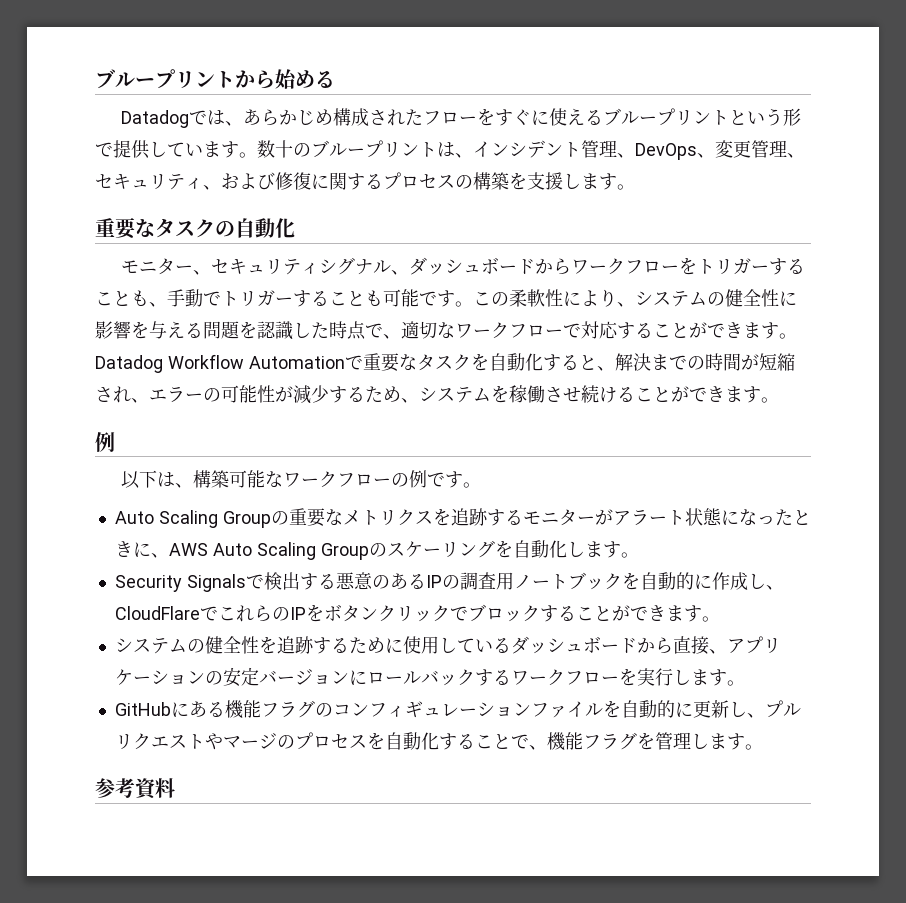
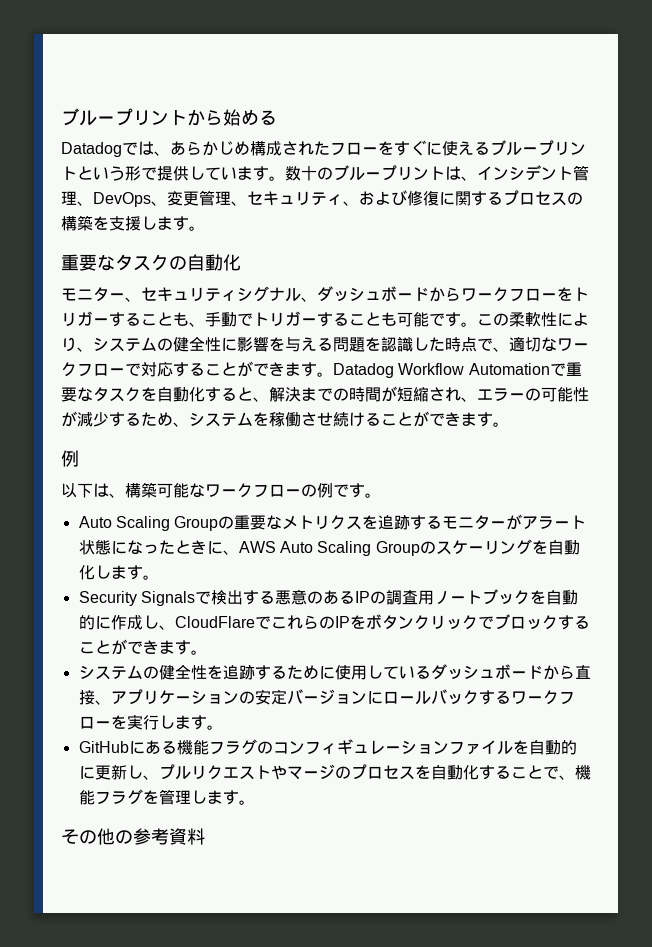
- 参考資料
+ その他の参考資料

